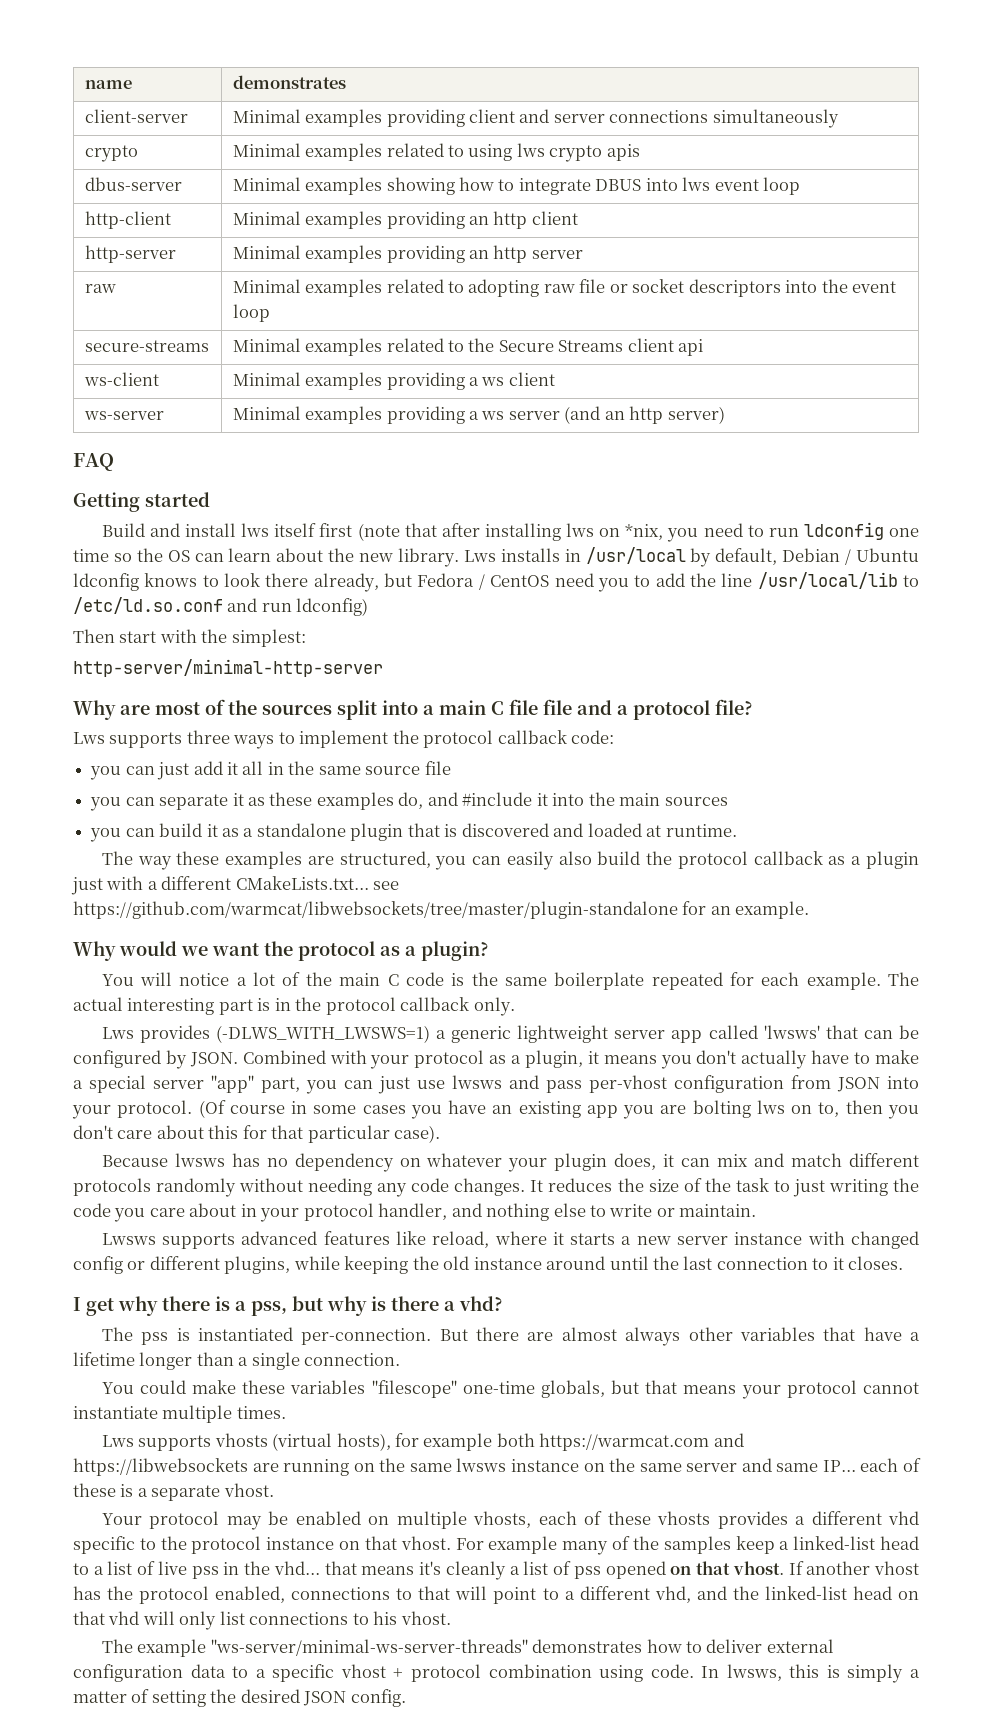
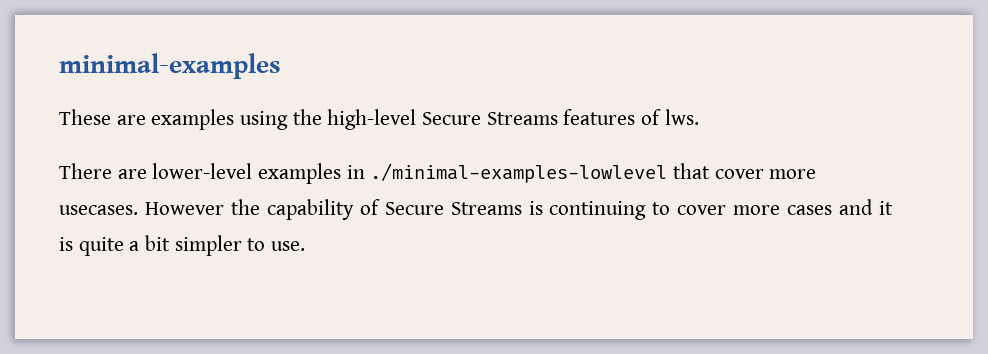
- name | demonstrates
- client-server | Minimal examples providing client and server connections simultaneously
- crypto | Minimal examples related to using lws crypto apis
- dbus-server | Minimal examples showing how to integrate DBUS into lws event loop
- http-client | Minimal examples providing an http client
- http-server | Minimal examples providing an http server
- raw | Minimal examples related to adopting raw file or socket descriptors into the event loop
- secure-streams | Minimal examples related to the Secure Streams client api
- ws-client | Minimal examples providing a ws client
- ws-server | Minimal examples providing a ws server (and an http server)
- FAQ
- Getting started
- Build and install lws itself first (note that after installing lws on *nix, you need to run ldconfig one time so the OS can learn about the new library. Lws installs in /usr/local by default, Debian / Ubuntu ldconfig knows to look there already, but Fedora / CentOS need you to add the line /usr/local/lib to /etc/ld.so.conf and run ldconfig)
- Then start with the simplest:
- http-server/minimal-http-server
- Why are most of the sources split into a main C file file and a protocol file?
- Lws supports three ways to implement the protocol callback code:
- you can just add it all in the same source file
- you can separate it as these examples do, and #include it into the main sources
- you can build it as a standalone plugin that is discovered and loaded at runtime.
- The way these examples are structured, you can easily also build the protocol callback as a plugin just with a different CMakeLists.txt... see https://github.com/warmcat/libwebsockets/tree/master/plugin-standalone for an example.
- Why would we want the protocol as a plugin?
- You will notice a lot of the main C code is the same boilerplate repeated for each example. The actual interesting part is in the protocol callback only.
- Lws provides (-DLWS_WITH_LWSWS=1) a generic lightweight server app called 'lwsws' that can be configured by JSON. Combined with your protocol as a plugin, it means you don't actually have to make a special server "app" part, you can just use lwsws and pass per-vhost configuration from JSON into your protocol. (Of course in some cases you have an existing app you are bolting lws on to, then you don't care about this for that particular case).
- Because lwsws has no dependency on whatever your plugin does, it can mix and match different protocols randomly without needing any code changes. It reduces the size of the task to just writing the code you care about in your protocol handler, and nothing else to write or maintain.
- Lwsws supports advanced features like reload, where it starts a new server instance with changed config or different plugins, while keeping the old instance around until the last connection to it closes.
- I get why there is a pss, but why is there a vhd?
- The pss is instantiated per-connection. But there are almost always other variables that have a lifetime longer than a single connection.
- You could make these variables "filescope" one-time globals, but that means your protocol cannot instantiate multiple times.
- Lws supports vhosts (virtual hosts), for example both https://warmcat.com and https://libwebsockets are running on the same lwsws instance on the same server and same IP... each of these is a separate vhost.
- Your protocol may be enabled on multiple vhosts, each of these vhosts provides a different vhd specific to the protocol instance on that vhost. For example many of the samples keep a linked-list head to a list of live pss in the vhd... that means it's cleanly a list of pss opened on that vhost. If another vhost has the protocol enabled, connections to that will point to a different vhd, and the linked-list head on that vhd will only list connections to his vhost.
- The example "ws-server/minimal-ws-server-threads" demonstrates how to deliver external configuration data to a specific vhost + protocol combination using code. In lwsws, this is simply a matter of setting the desired JSON config.
+ minimal-examples
+ These are examples using the high-level Secure Streams features of lws.
+ There are lower-level examples in ./minimal-examples-lowlevel that cover more usecases. However the capability of Secure Streams is continuing to cover more cases and it is quite a bit simpler to use.

